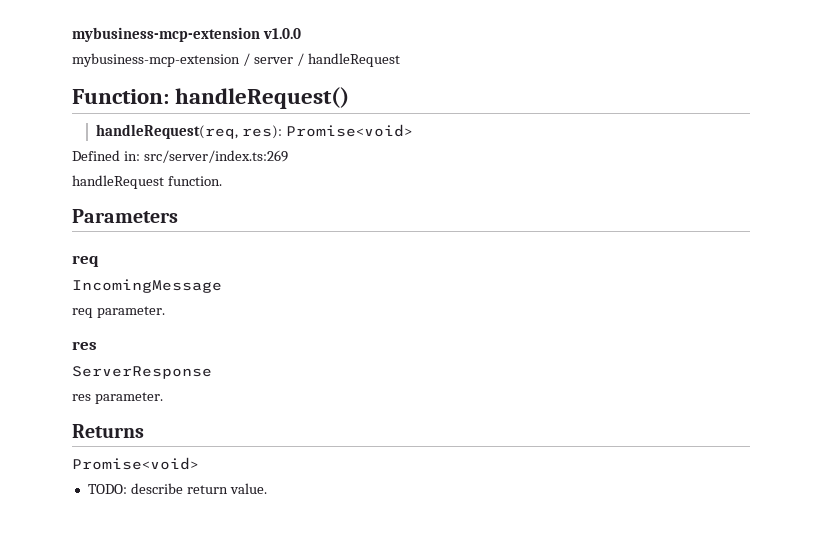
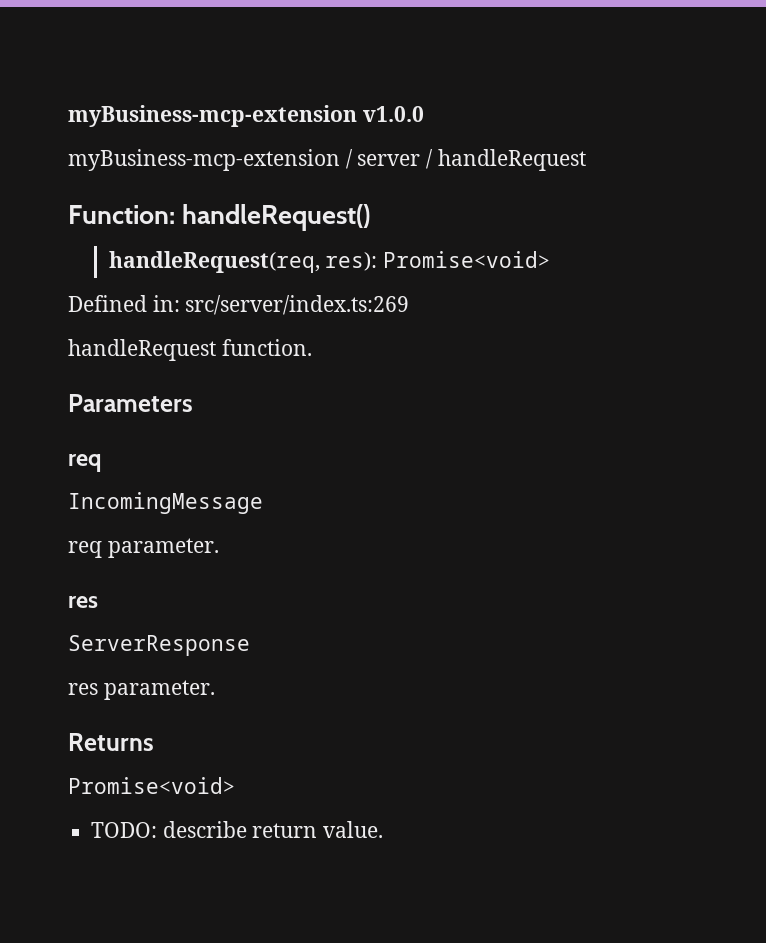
- mybusiness-mcp-extension v1.0.0
+ myBusiness-mcp-extension v1.0.0
- mybusiness-mcp-extension / server / handleRequest
+ myBusiness-mcp-extension / server / handleRequest

